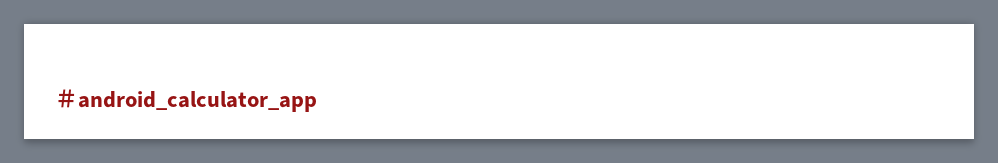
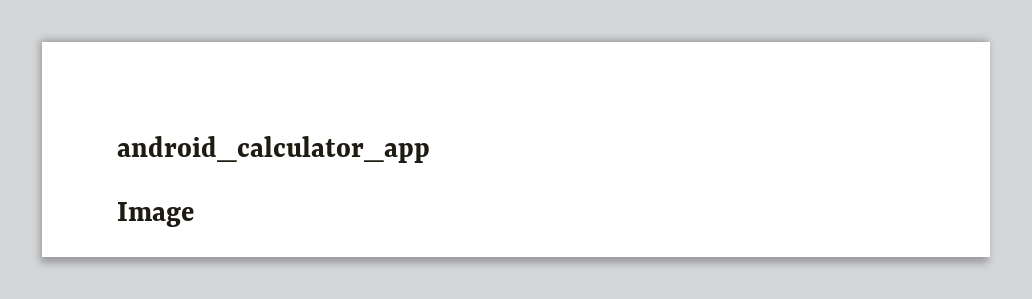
- ＃android_calculator_app
+ android_calculator_app
+ Image

